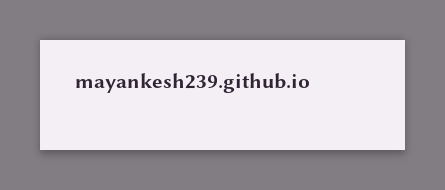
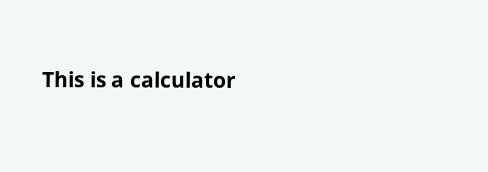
- mayankesh239.github.io
+ This is a calculator

